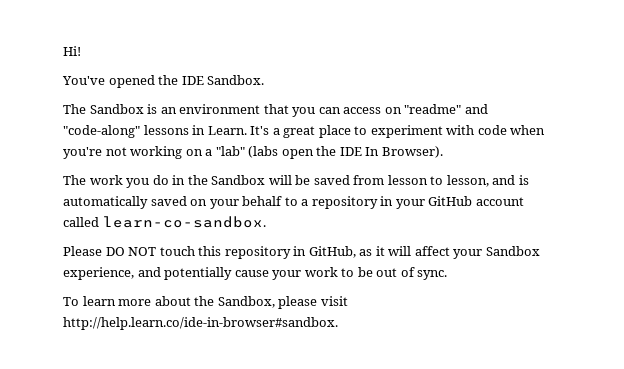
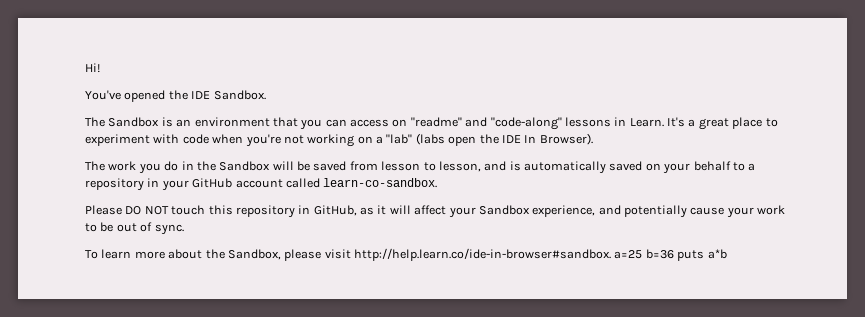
- To learn more about the Sandbox, please visit http://help.learn.co/ide-in-browser#sandbox.
+ To learn more about the Sandbox, please visit http://help.learn.co/ide-in-browser#sandbox. a=25 b=36 puts a*b

